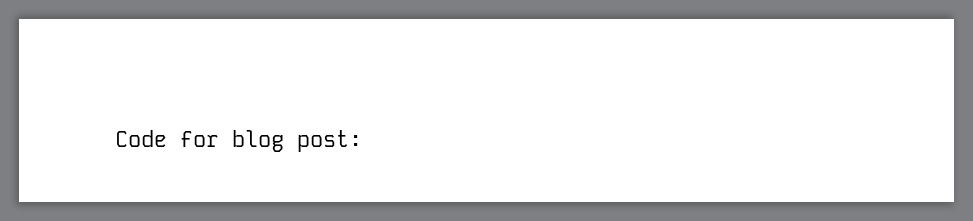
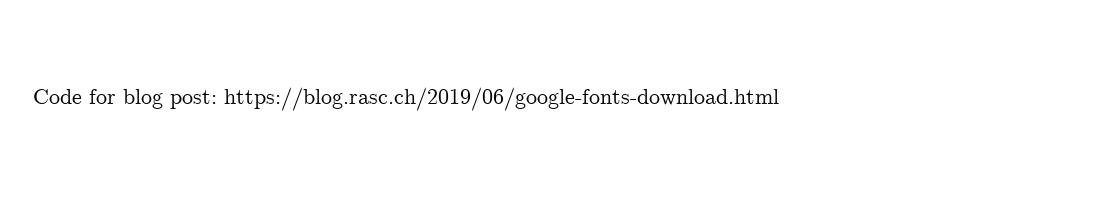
- Code for blog post:
+ Code for blog post: https://blog.rasc.ch/2019/06/google-fonts-download.html

